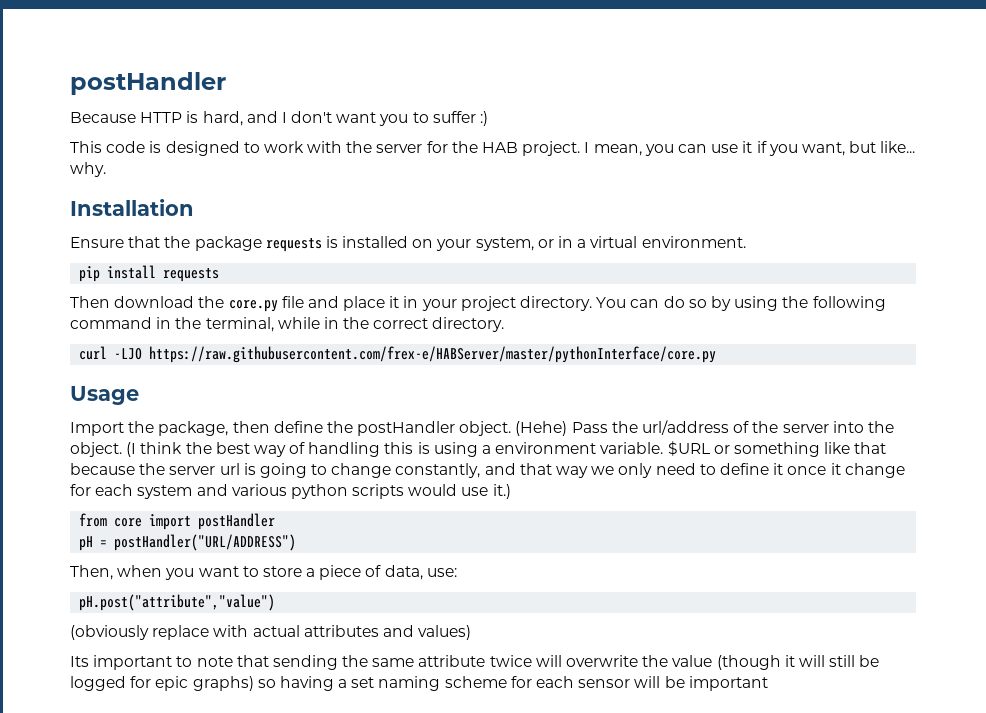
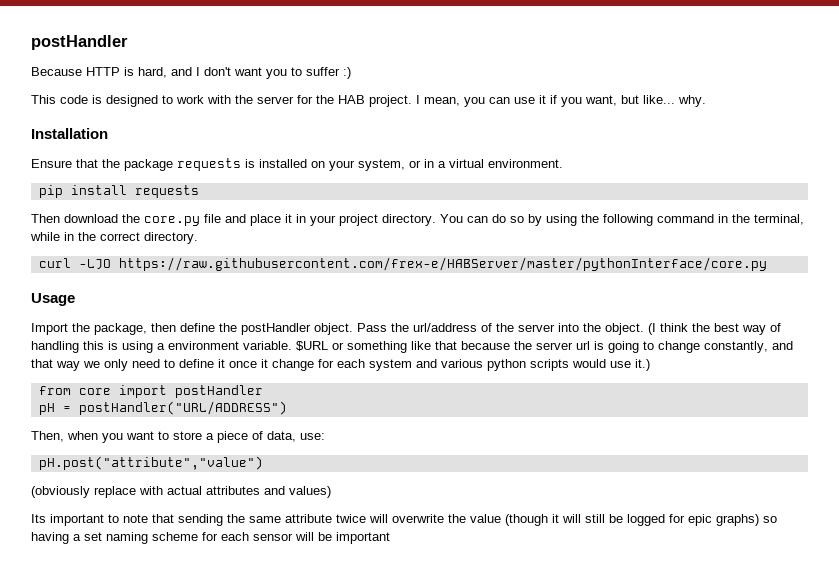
- (Hehe) Pass the url/address of the server into the object.
+ Pass the url/address of the server into the object.

